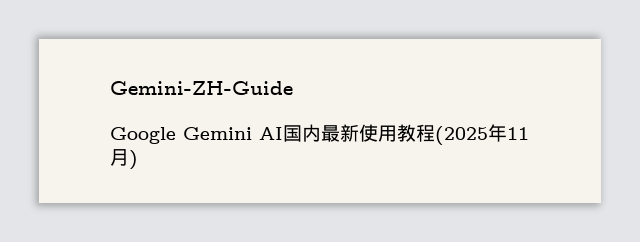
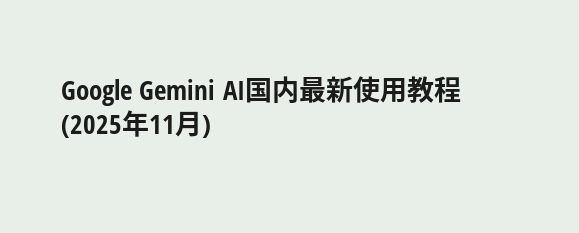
- Gemini-ZH-Guide

